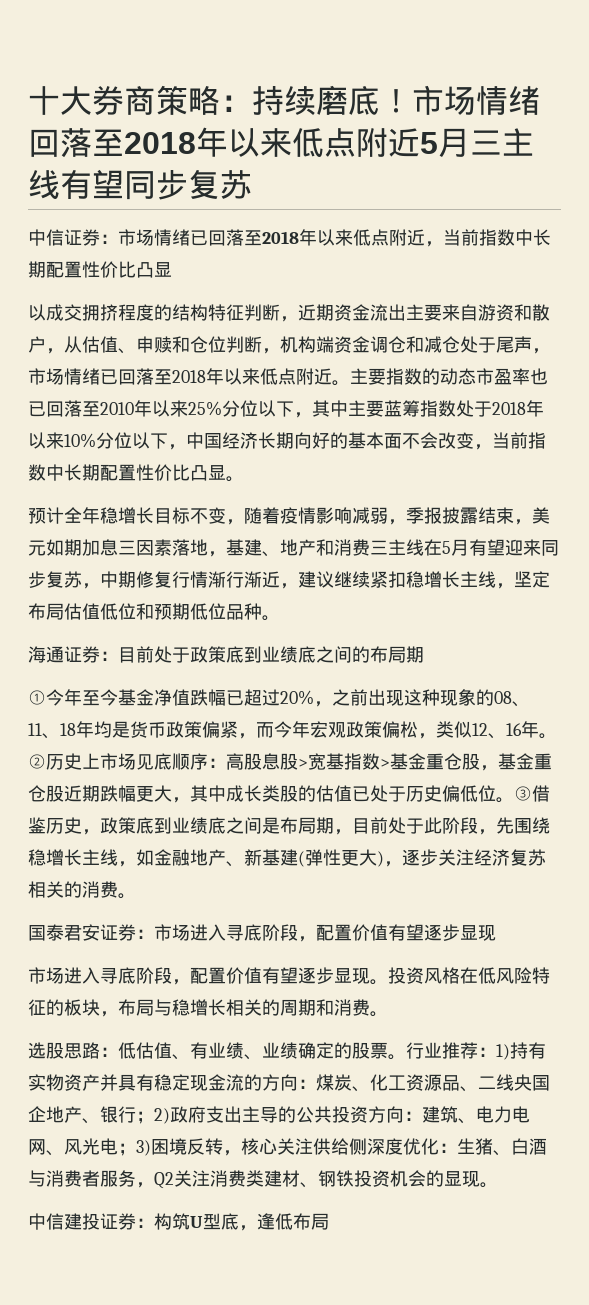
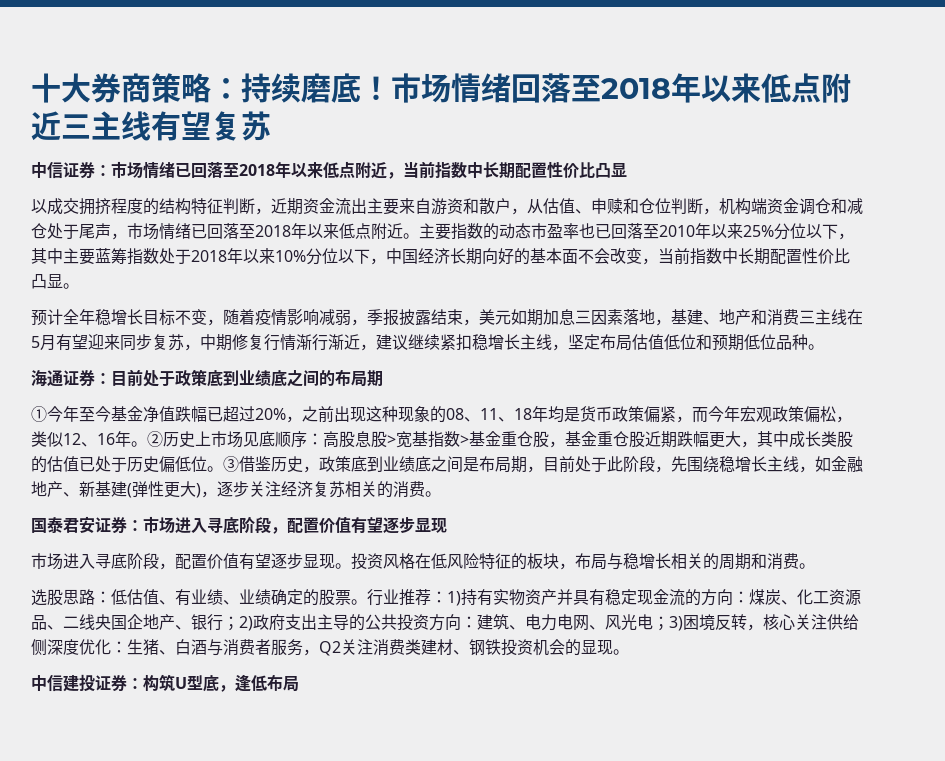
- 市场情绪回落至2018年以来低点附近5月三主线有望同步复苏
+ 市场情绪回落至2018年以来低点附近三主线有望复苏

